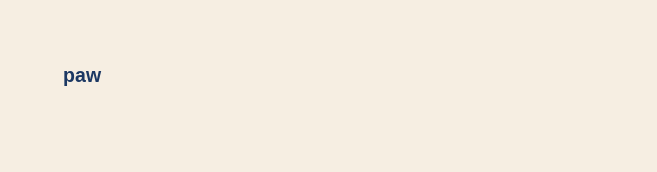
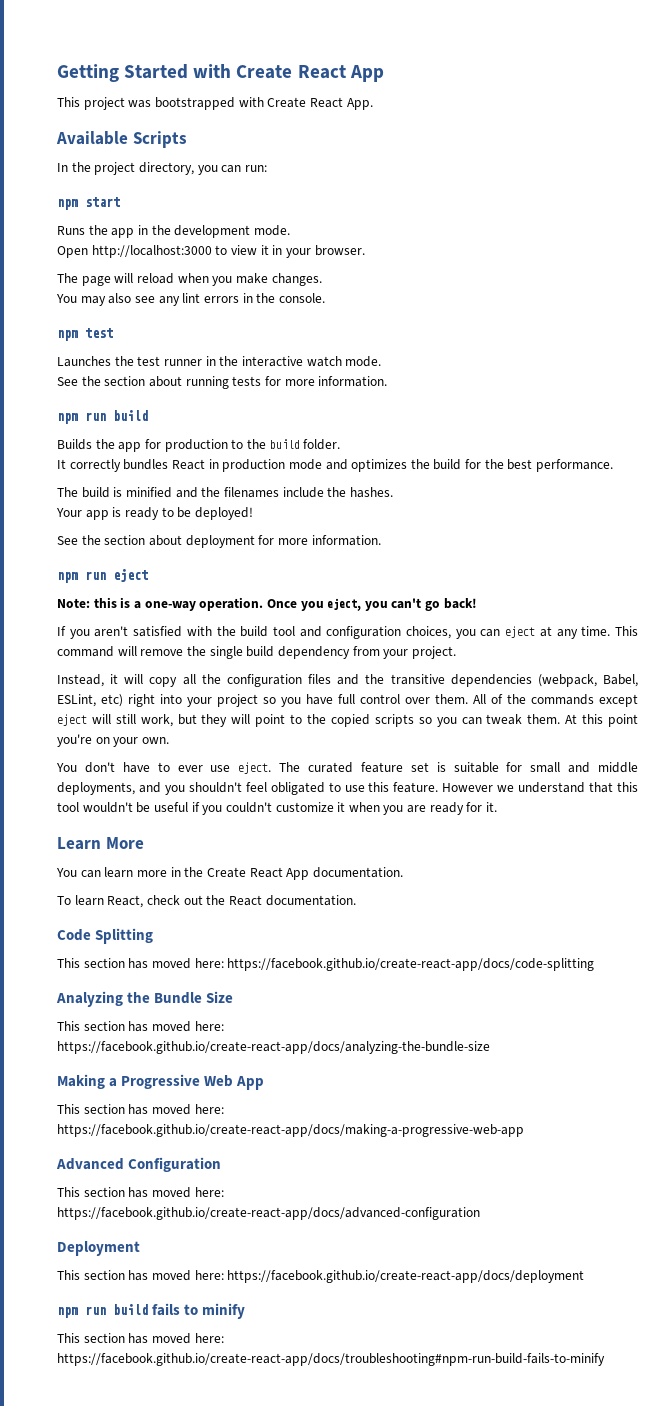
- paw
+ Getting Started with Create React App
+ This project was bootstrapped with Create React App.
+ Available Scripts
+ In the project directory, you can run:
+ npm start
+ Runs the app in the development mode.
+ Open http://localhost:3000 to view it in your browser.
+ The page will reload when you make changes.
+ You may also see any lint errors in the console.
+ npm test
+ Launches the test runner in the interactive watch mode.
+ See the section about running tests for more information.
+ npm run build
+ Builds the app for production to the build folder.
+ It correctly bundles React in production mode and optimizes the build for the best performance.
+ The build is minified and the filenames include the hashes.
+ Your app is ready to be deployed!
+ See the section about deployment for more information.
+ npm run eject
+ Note: this is a one-way operation. Once you eject, you can't go back!
+ If you aren't satisfied with the build tool and configuration choices, you can eject at any time. This command will remove the single build dependency from your project.
+ Instead, it will copy all the configuration files and the transitive dependencies (webpack, Babel, ESLint, etc) right into your project so you have full control over them. All of the commands except eject will still work, but they will point to the copied scripts so you can tweak them. At this point you're on your own.
+ You don't have to ever use eject. The curated feature set is suitable for small and middle deployments, and you shouldn't feel obligated to use this feature. However we understand that this tool wouldn't be useful if you couldn't customize it when you are ready for it.
+ Learn More
+ You can learn more in the Create React App documentation.
+ To learn React, check out the React documentation.
+ Code Splitting
+ This section has moved here: https://facebook.github.io/create-react-app/docs/code-splitting
+ Analyzing the Bundle Size
+ This section has moved here: https://facebook.github.io/create-react-app/docs/analyzing-the-bundle-size
+ Making a Progressive Web App
+ This section has moved here: https://facebook.github.io/create-react-app/docs/making-a-progressive-web-app
+ Advanced Configuration
+ This section has moved here: https://facebook.github.io/create-react-app/docs/advanced-configuration
+ Deployment
+ This section has moved here: https://facebook.github.io/create-react-app/docs/deployment
+ npm run build fails to minify
+ This section has moved here: https://facebook.github.io/create-react-app/docs/troubleshooting#npm-run-build-fails-to-minify

